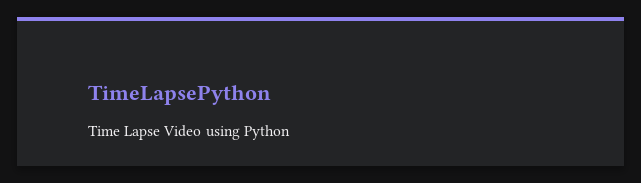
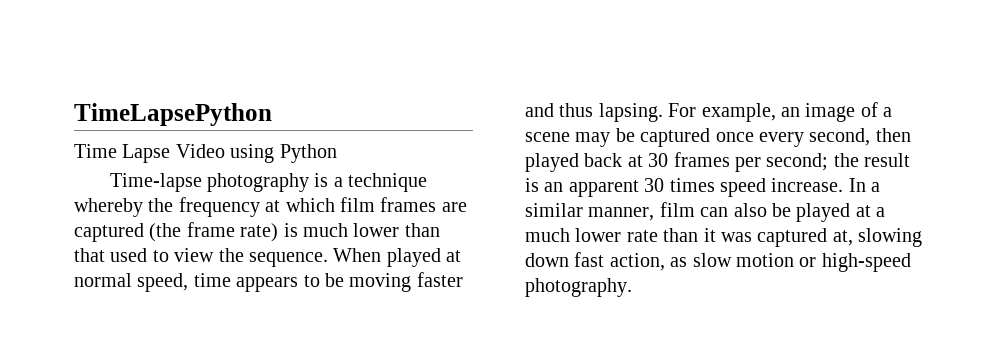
+ Time-lapse photography is a technique whereby the frequency at which film frames are captured (the frame rate) is much lower than that used to view the sequence. When played at normal speed, time appears to be moving faster and thus lapsing. For example, an image of a scene may be captured once every second, then played back at 30 frames per second; the result is an apparent 30 times speed increase. In a similar manner, film can also be played at a much lower rate than it was captured at, slowing down fast action, as slow motion or high-speed photography.

